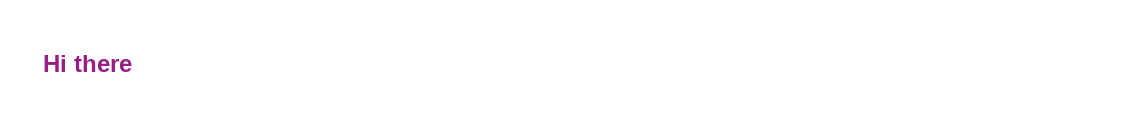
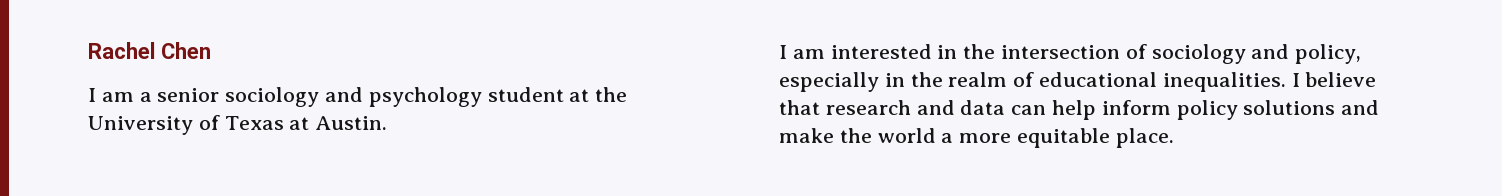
- Hi there
+ Rachel Chen
+ I am a senior sociology and psychology student at the University of Texas at Austin.
+ I am interested in the intersection of sociology and policy, especially in the realm of educational inequalities. I believe that research and data can help inform policy solutions and make the world a more equitable place.

